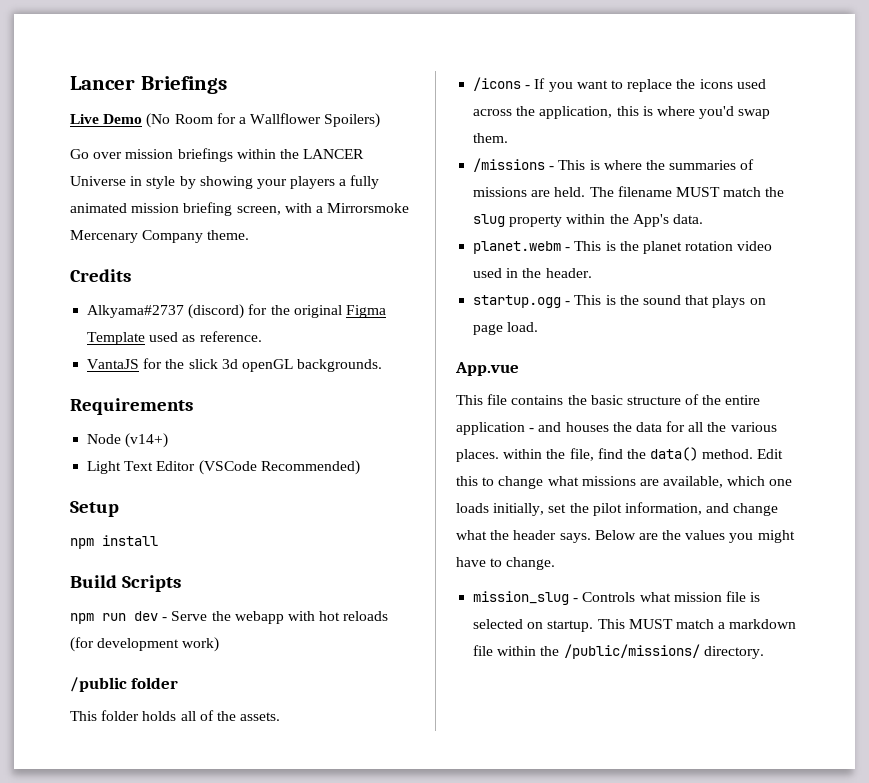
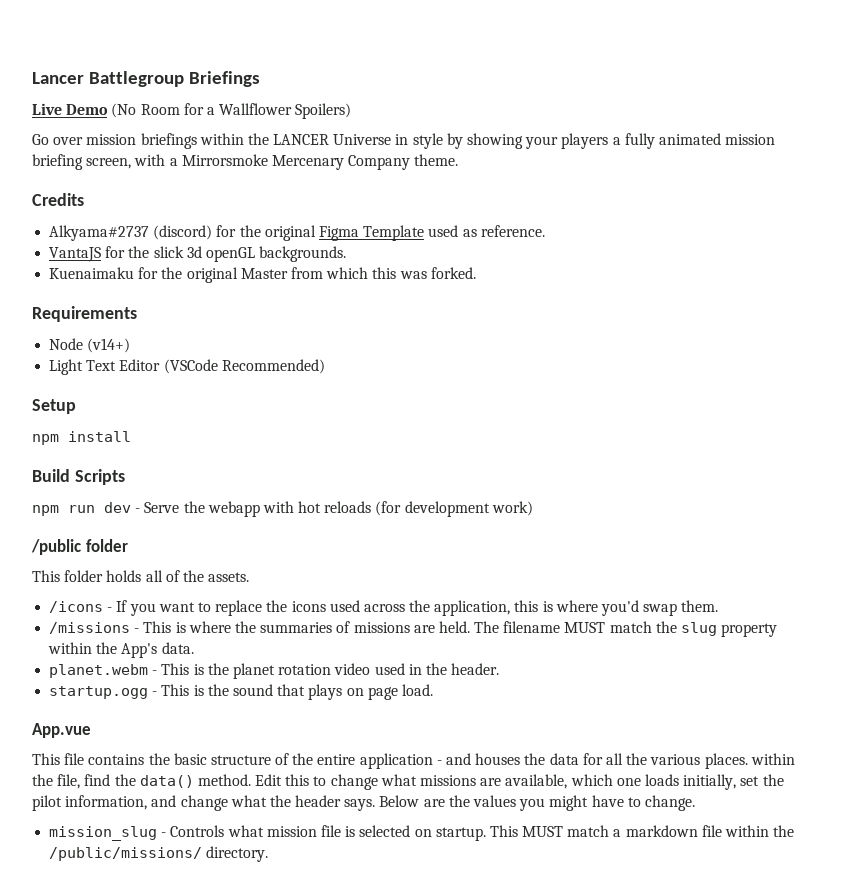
- Lancer Briefings
+ Lancer Battlegroup Briefings
+ Kuenaimaku for the original Master from which this was forked.

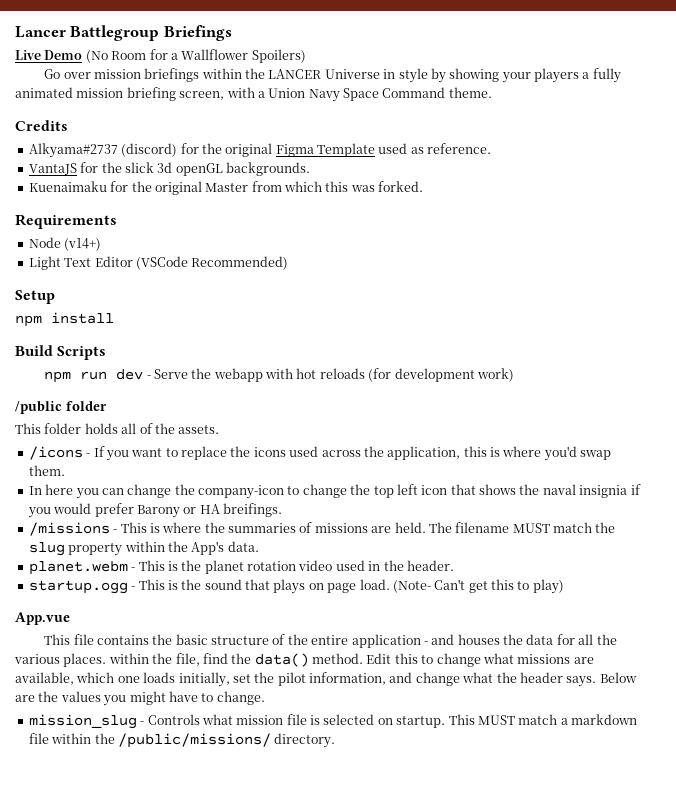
- Go over mission briefings within the LANCER Universe in style by showing your players a fully animated mission briefing screen, with a Mirrorsmoke Mercenary Company theme.
+ Go over mission briefings within the LANCER Universe in style by showing your players a fully animated mission briefing screen, with a Union Navy Space Command theme.
+ In here you can change the company-icon to change the top left icon that shows the naval insignia if you would prefer Barony or HA breifings.
+ (Note- Can't get this to play)

